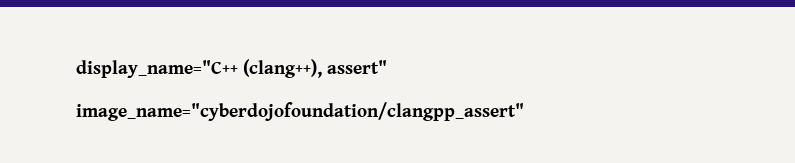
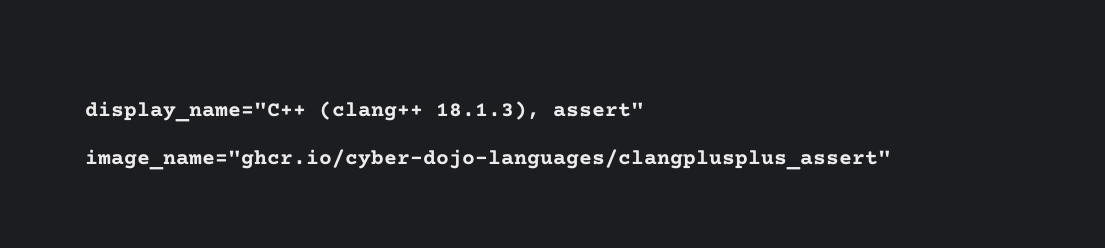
- display_name="C++ (clang++), assert"
+ display_name="C++ (clang++ 18.1.3), assert"
- image_name="cyberdojofoundation/clangpp_assert"
+ image_name="ghcr.io/cyber-dojo-languages/clangplusplus_assert"

